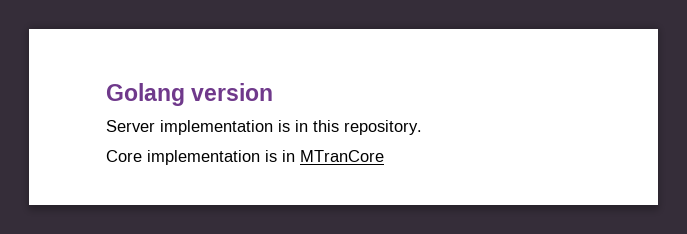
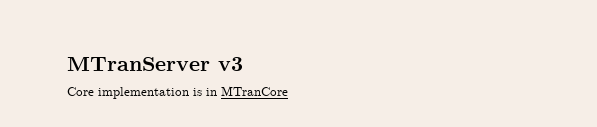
- Golang version
- Server implementation is in this repository.
+ MTranServer v3

